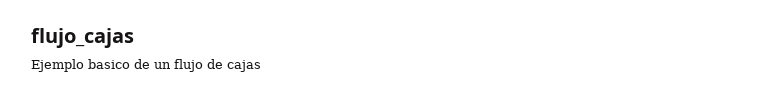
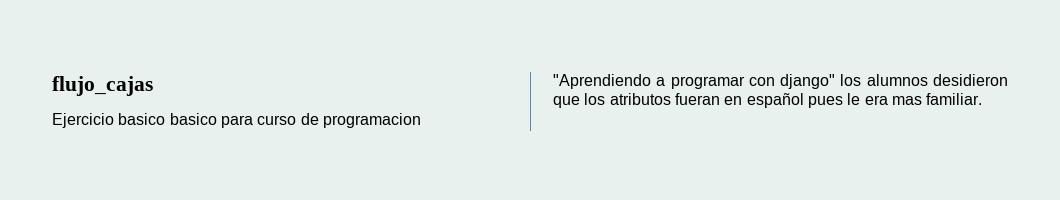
- Ejemplo basico de un flujo de cajas
+ Ejercicio basico basico para curso de programacion "Aprendiendo a programar con django" los alumnos desidieron que los atributos fueran en español pues le era mas familiar.

